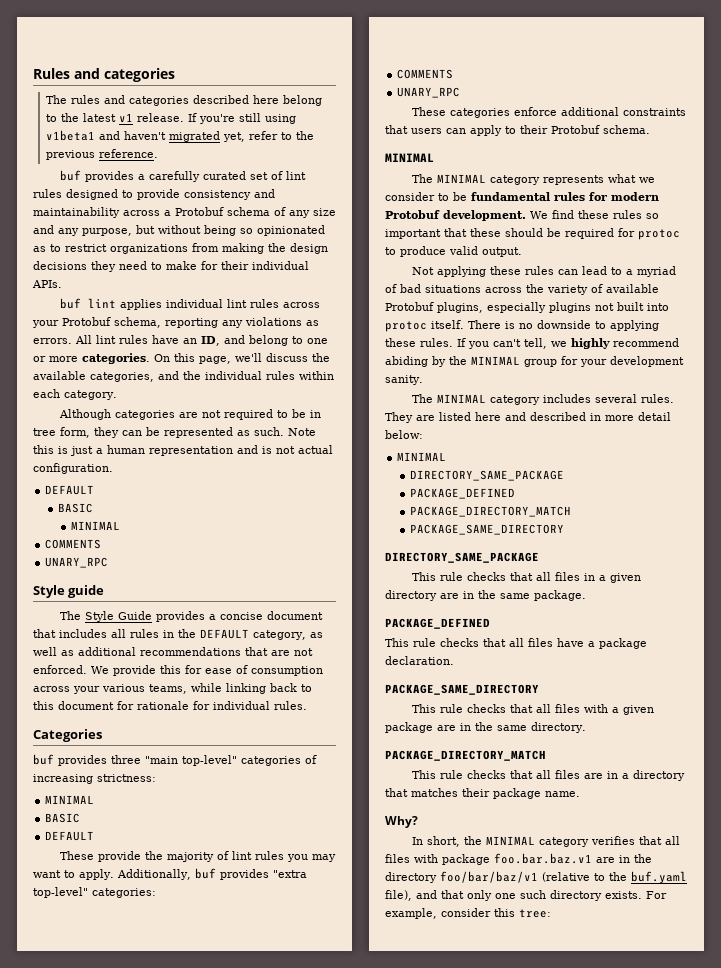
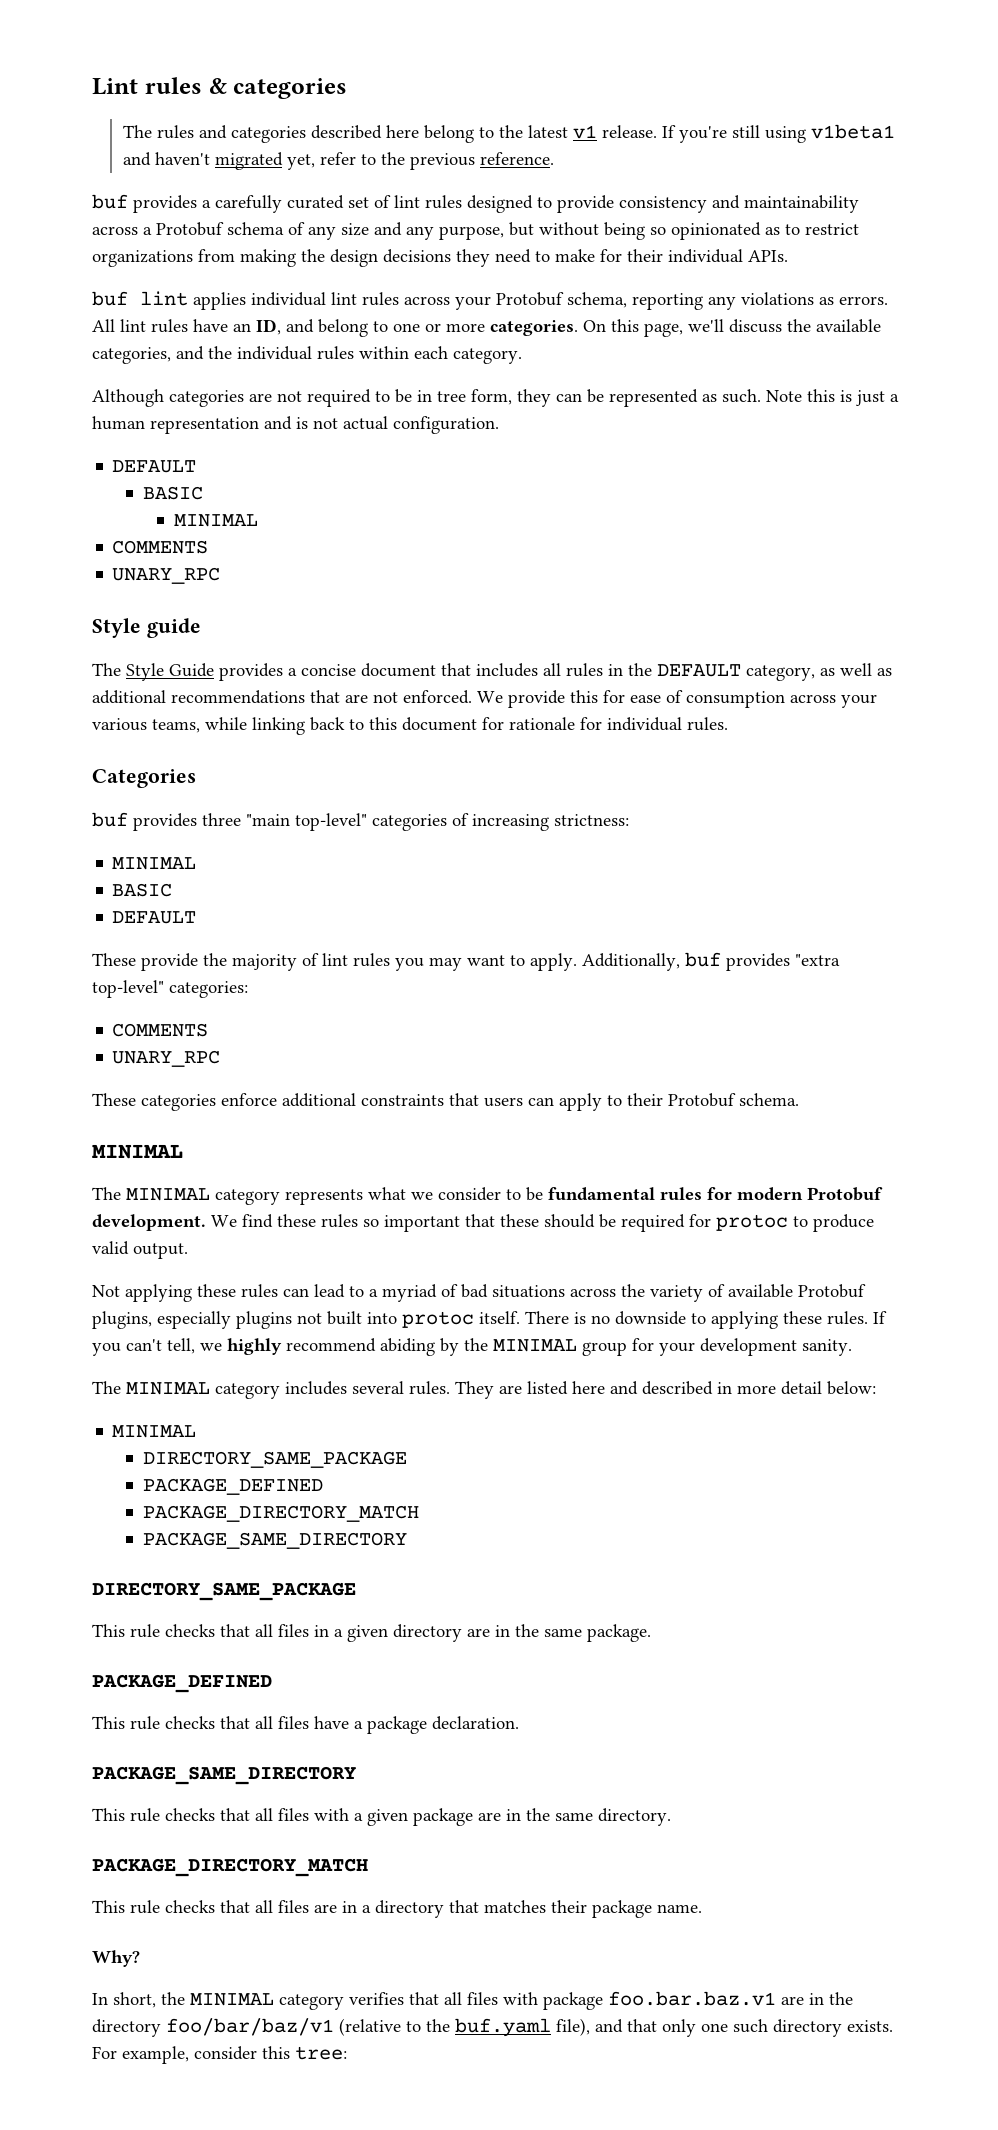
- Rules and categories
+ Lint rules & categories

